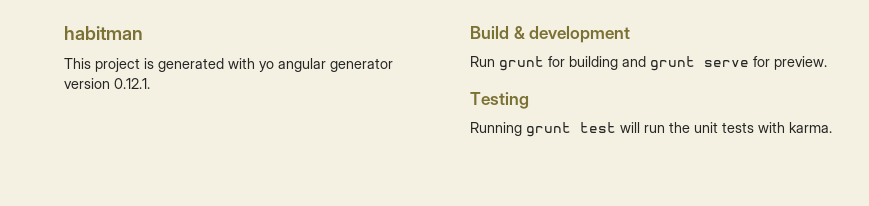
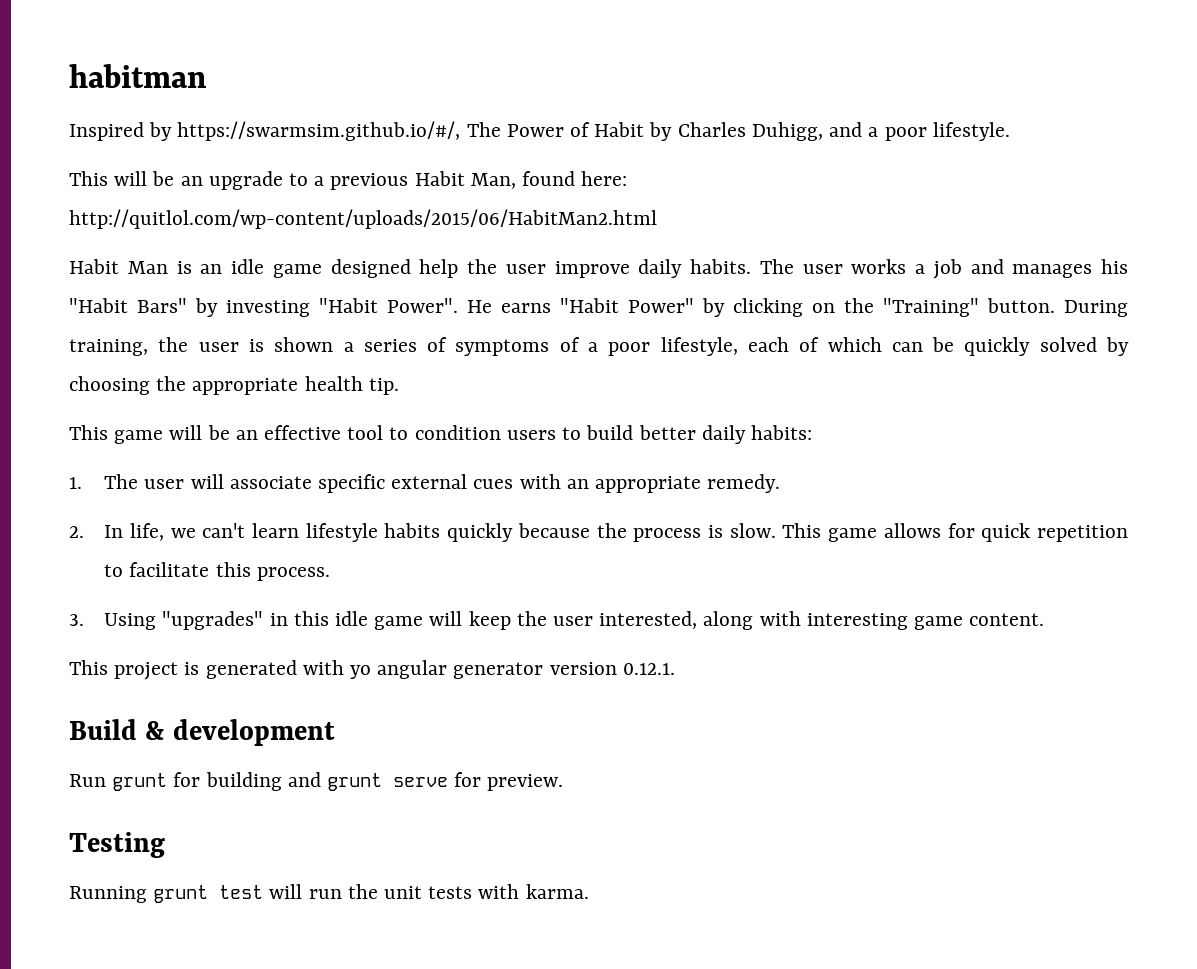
+ Inspired by https://swarmsim.github.io/#/, The Power of Habit by Charles Duhigg, and a poor lifestyle.
+ This will be an upgrade to a previous Habit Man, found here: http://quitlol.com/wp-content/uploads/2015/06/HabitMan2.html
+ Habit Man is an idle game designed help the user improve daily habits. The user works a job and manages his "Habit Bars" by investing "Habit Power". He earns "Habit Power" by clicking on the "Training" button. During training, the user is shown a series of symptoms of a poor lifestyle, each of which can be quickly solved by choosing the appropriate health tip.
+ This game will be an effective tool to condition users to build better daily habits:
+ 1. The user will associate specific external cues with an appropriate remedy.
+ 2. In life, we can't learn lifestyle habits quickly because the process is slow. This game allows for quick repetition to facilitate this process.
+ 3. Using "upgrades" in this idle game will keep the user interested, along with interesting game content.

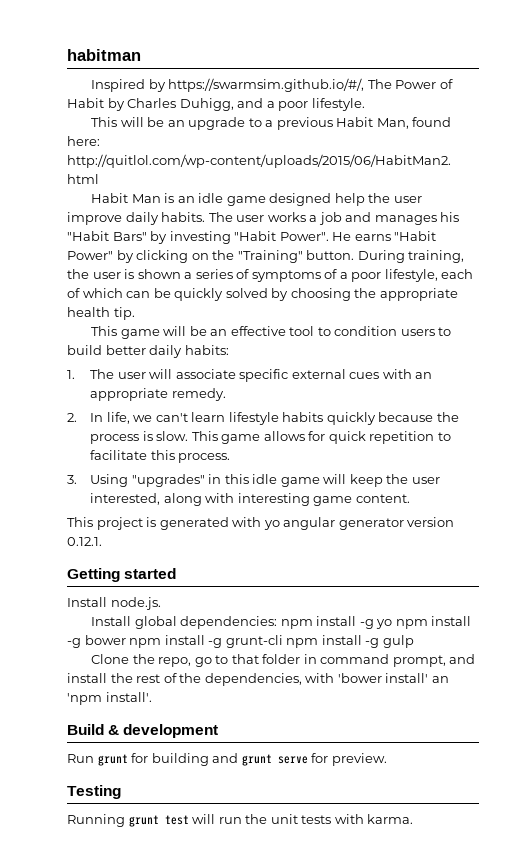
+ Getting started
+ Install node.js.
+ Install global dependencies: npm install -g yo npm install -g bower npm install -g grunt-cli npm install -g gulp
+ Clone the repo, go to that folder in command prompt, and install the rest of the dependencies, with 'bower install' an 'npm install'.

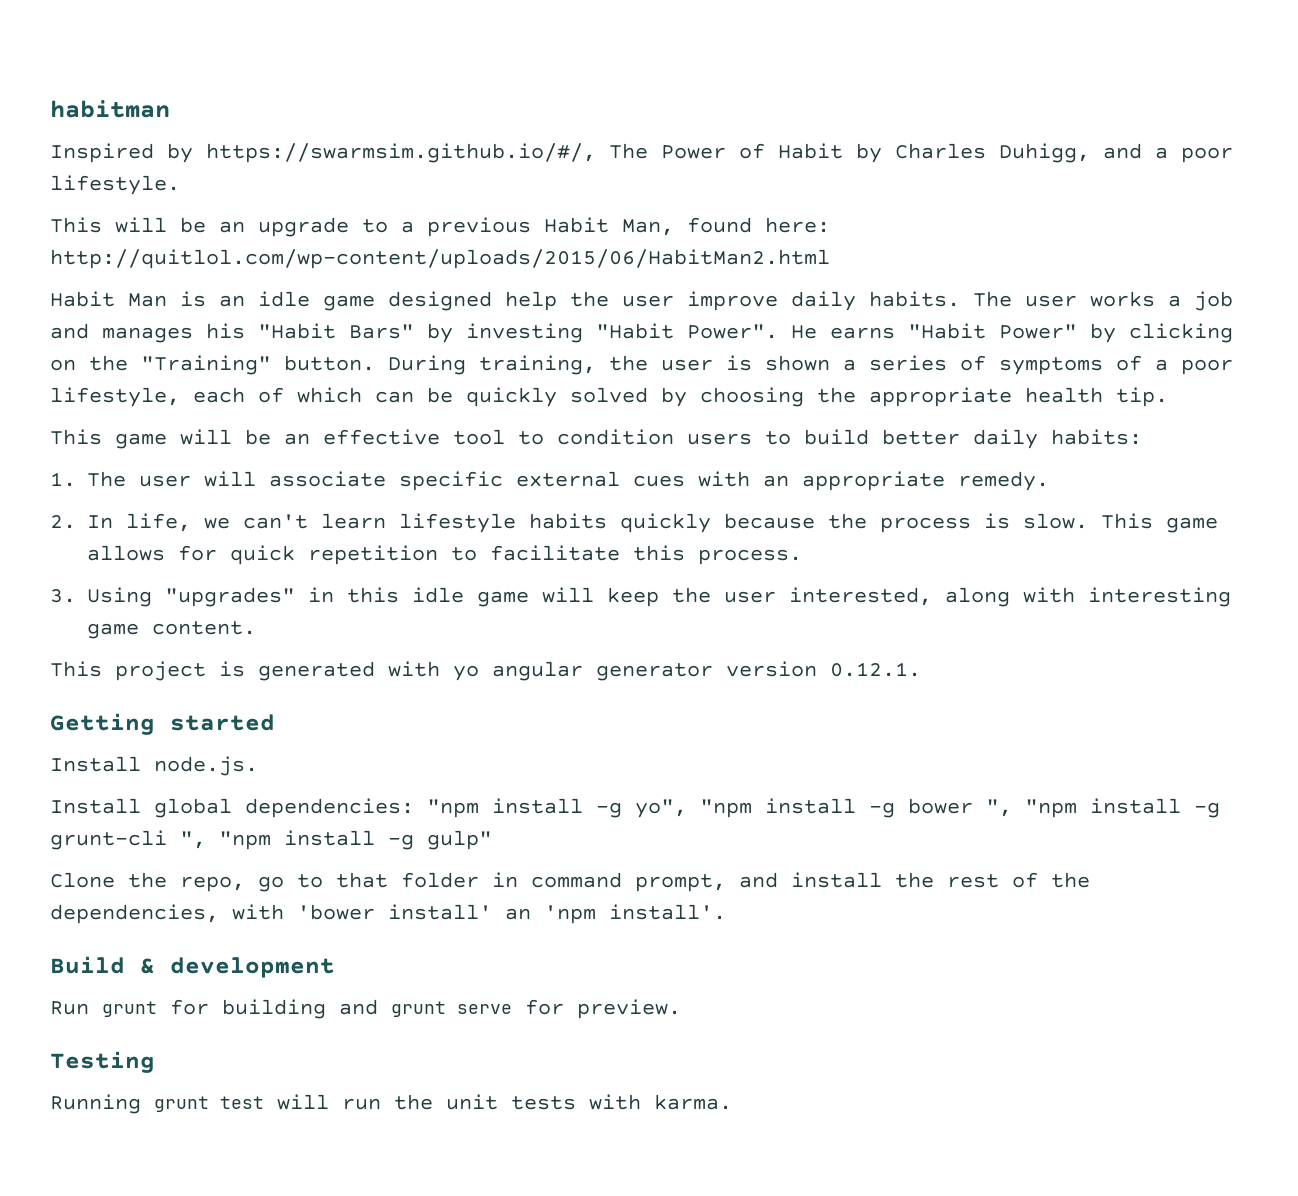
- Install global dependencies: npm install -g yo npm install -g bower npm install -g grunt-cli npm install -g gulp
+ Install global dependencies: "npm install -g yo", "npm install -g bower ", "npm install -g grunt-cli ", "npm install -g gulp"

